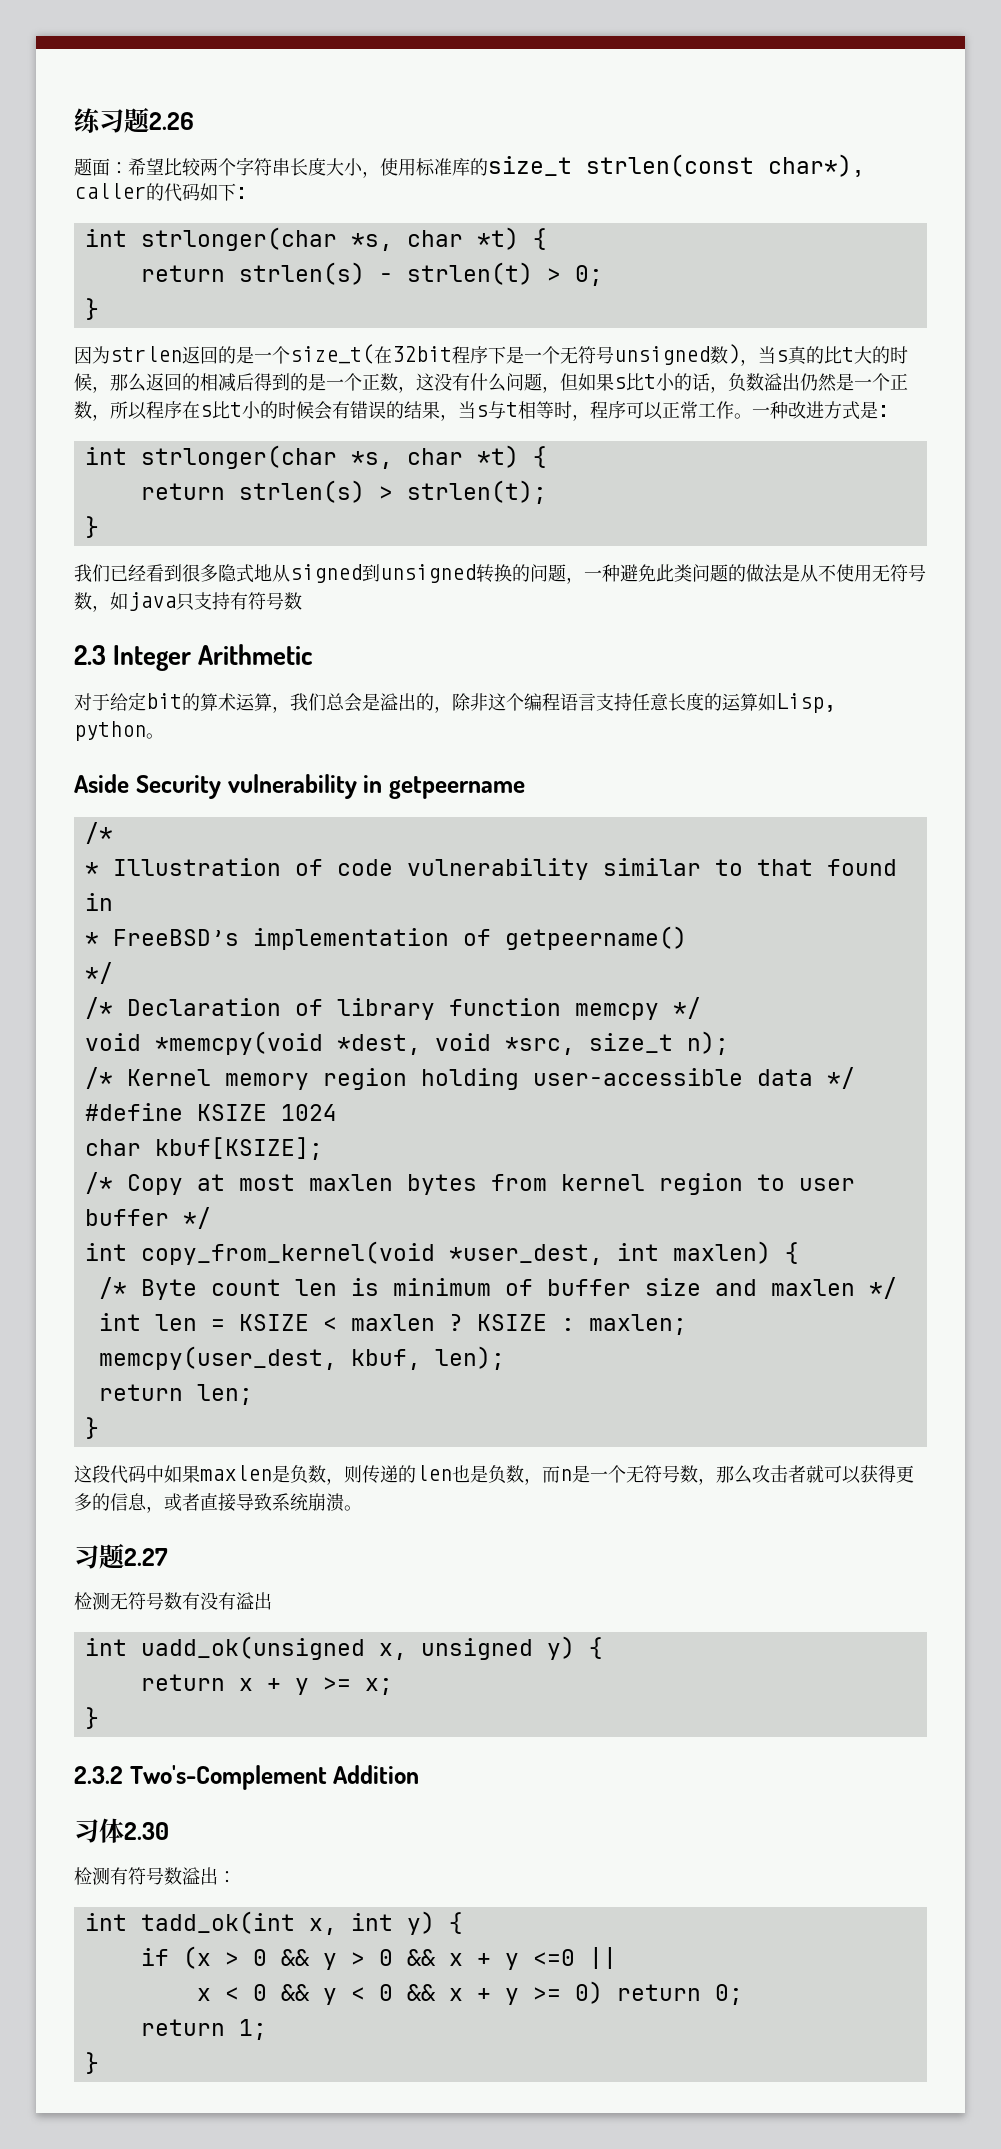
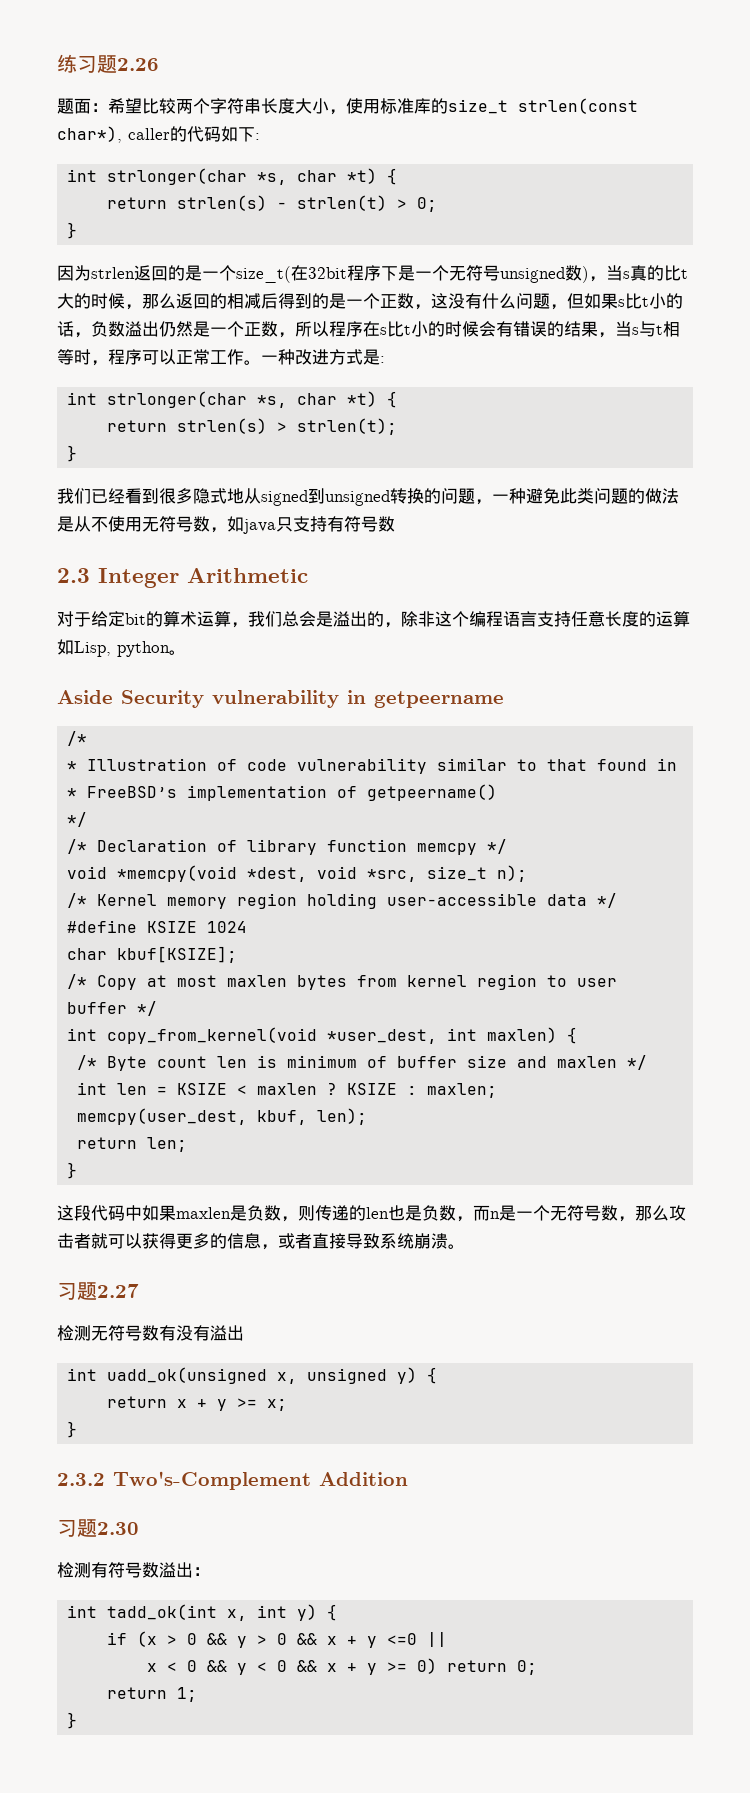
- 习体2.30
+ 习题2.30

